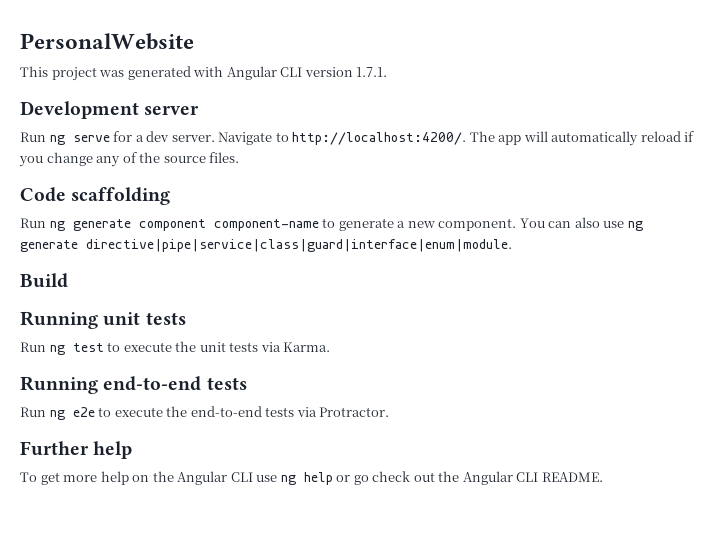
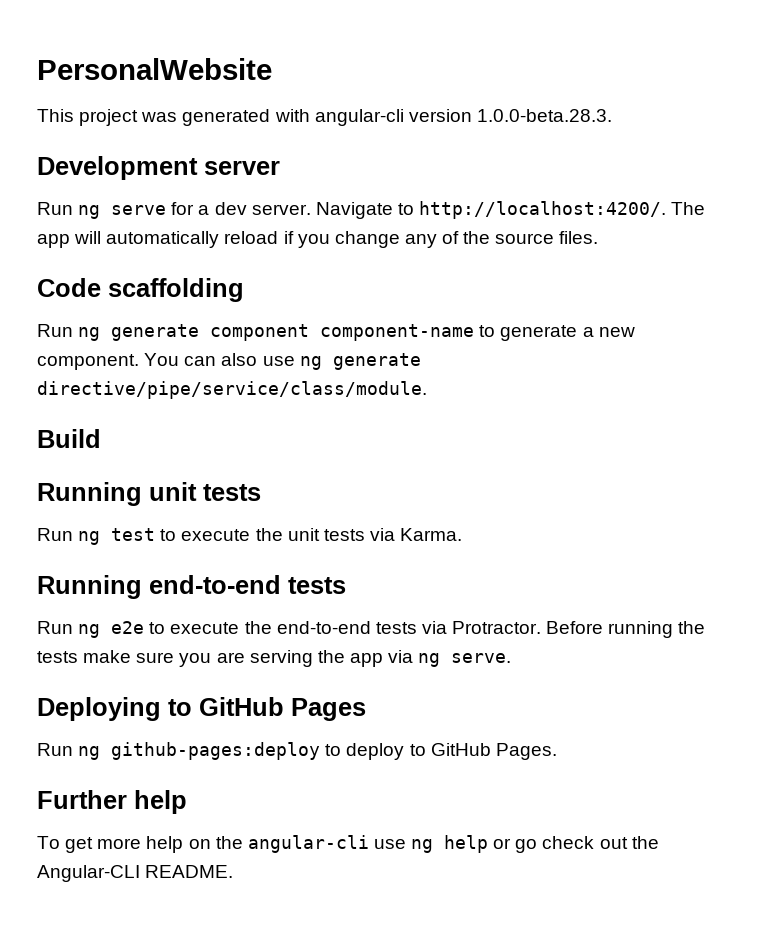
- This project was generated with Angular CLI version 1.7.1.
+ This project was generated with angular-cli version 1.0.0-beta.28.3.
- You can also use ng generate directive|pipe|service|class|guard|interface|enum|module.
+ You can also use ng generate directive/pipe/service/class/module.
+ Before running the tests make sure you are serving the app via ng serve.
+ Deploying to GitHub Pages
+ Run ng github-pages:deploy to deploy to GitHub Pages.
- To get more help on the Angular CLI use ng help or go check out the Angular CLI README.
+ To get more help on the angular-cli use ng help or go check out the Angular-CLI README.

